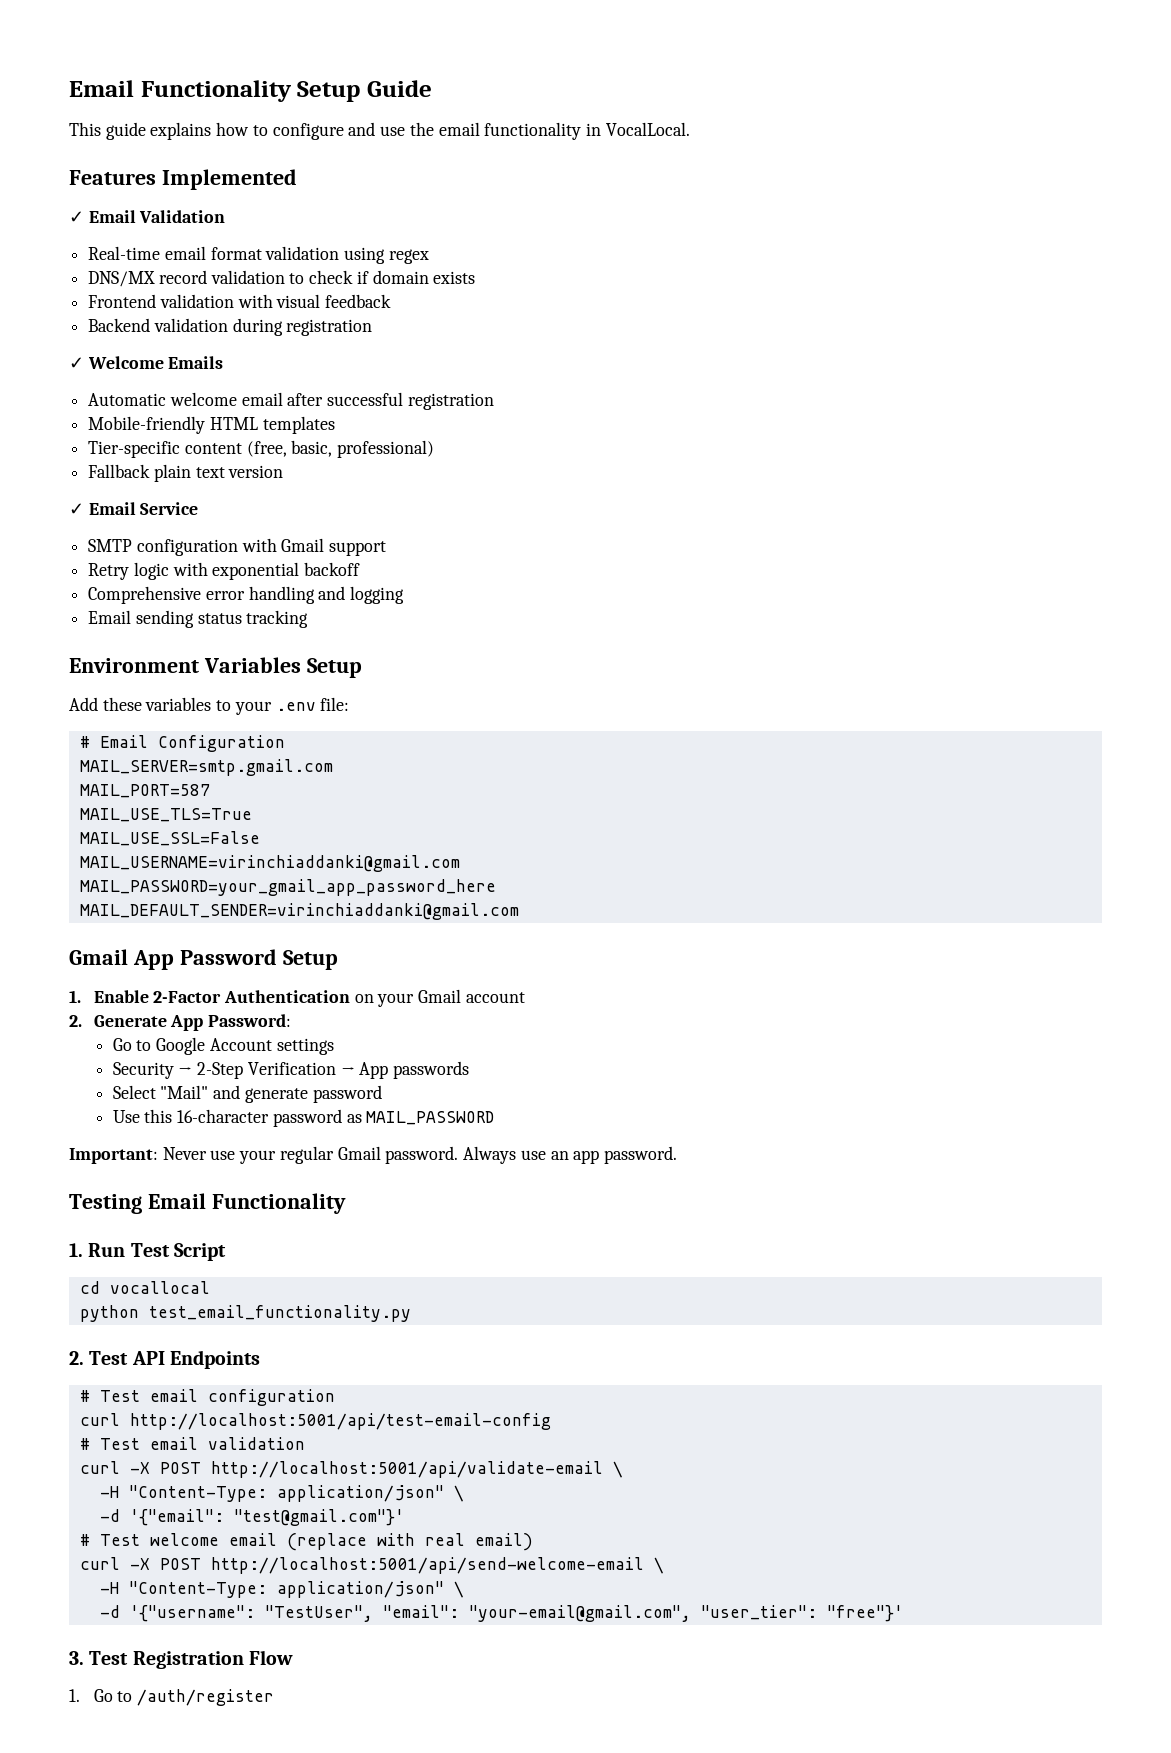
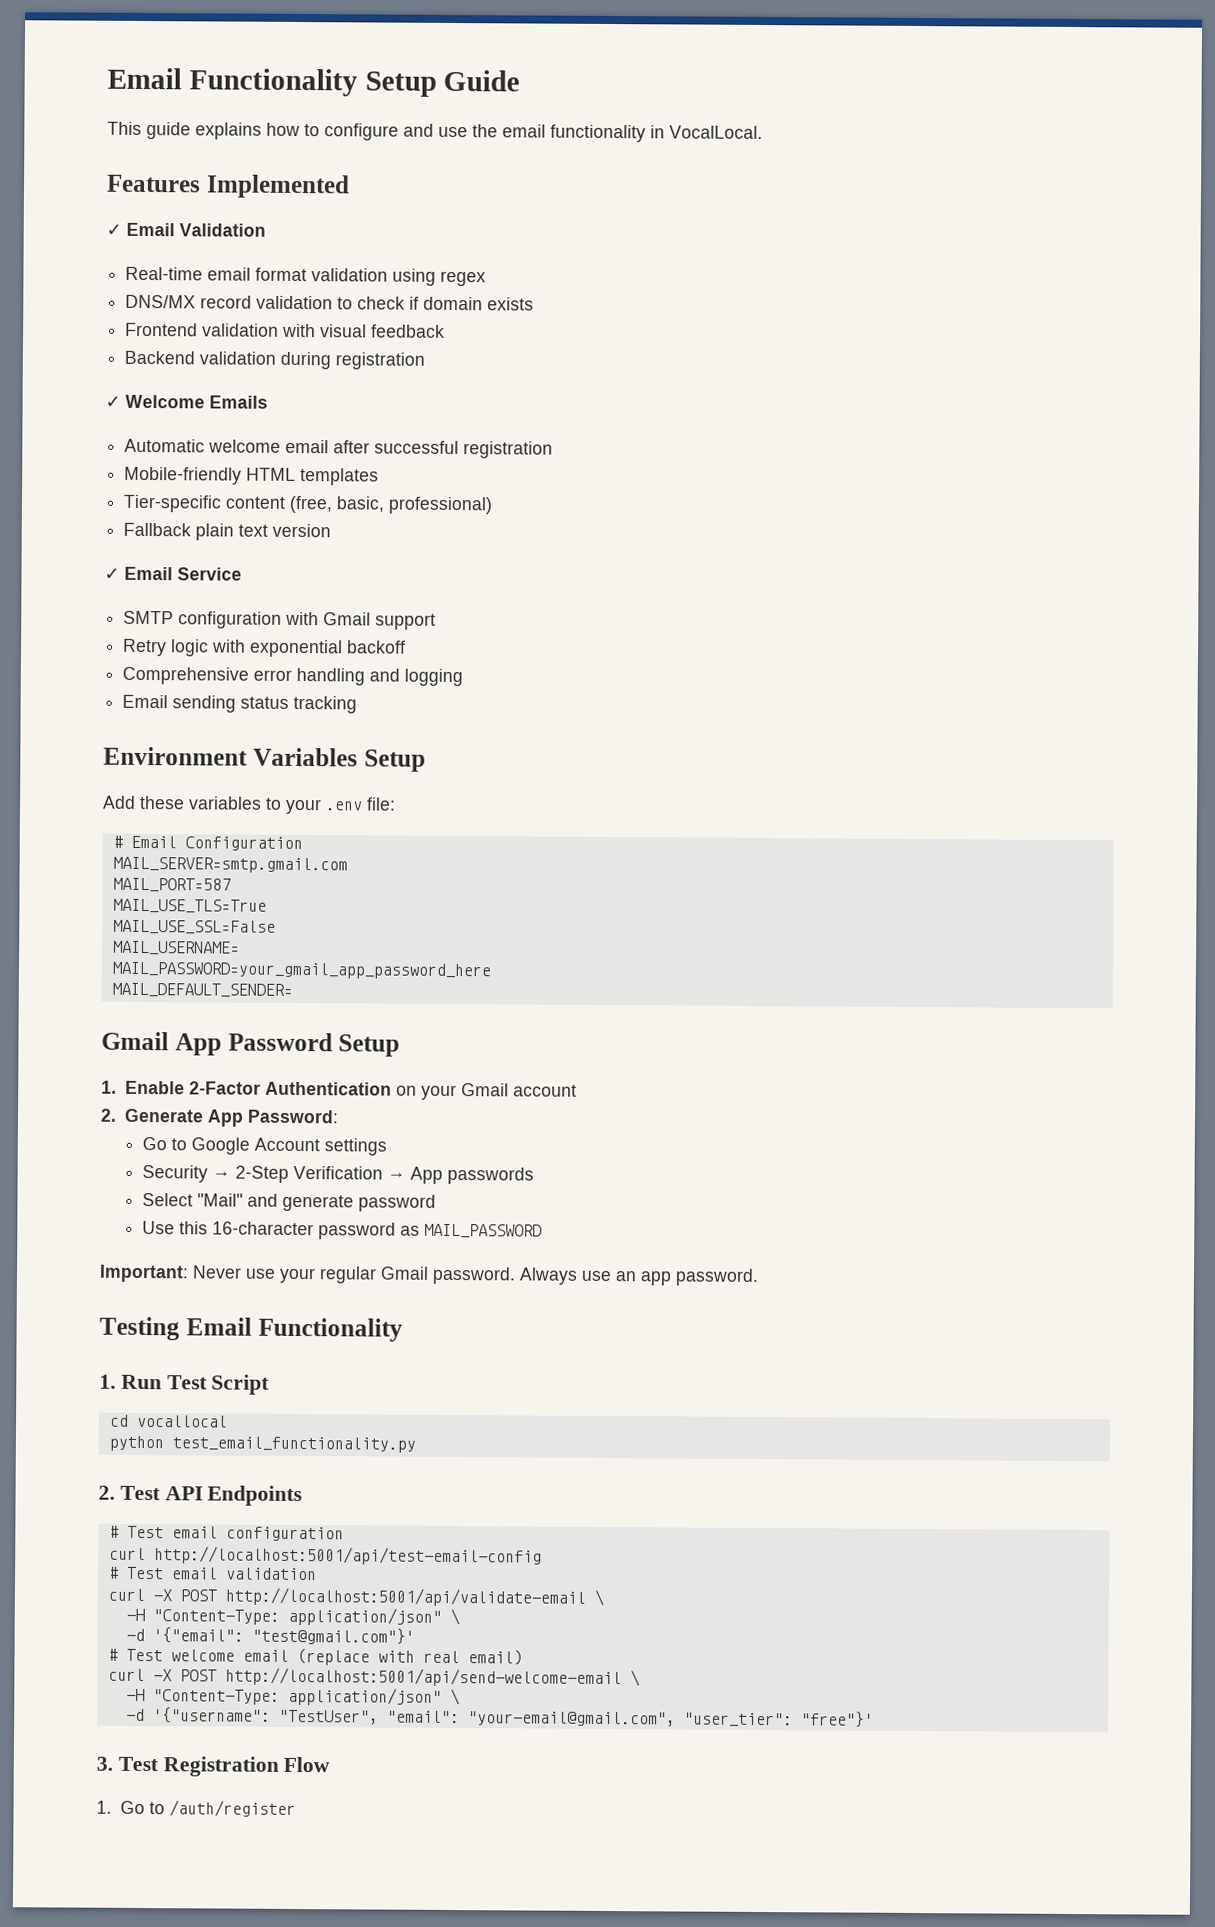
- MAIL_USERNAME=virinchiaddanki@gmail.com
+ MAIL_USERNAME=
- MAIL_DEFAULT_SENDER=virinchiaddanki@gmail.com
+ MAIL_DEFAULT_SENDER=

